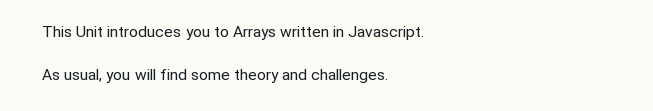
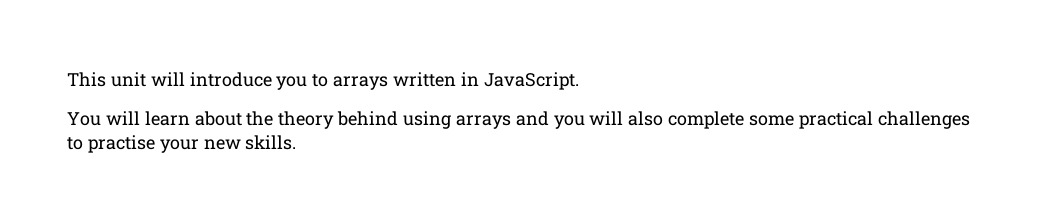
- This Unit introduces you to Arrays written in Javascript.
- As usual, you will find some theory and challenges.
+ This unit will introduce you to arrays written in JavaScript.
+ You will learn about the theory behind using arrays and you will also complete some practical challenges to practise your new skills.

